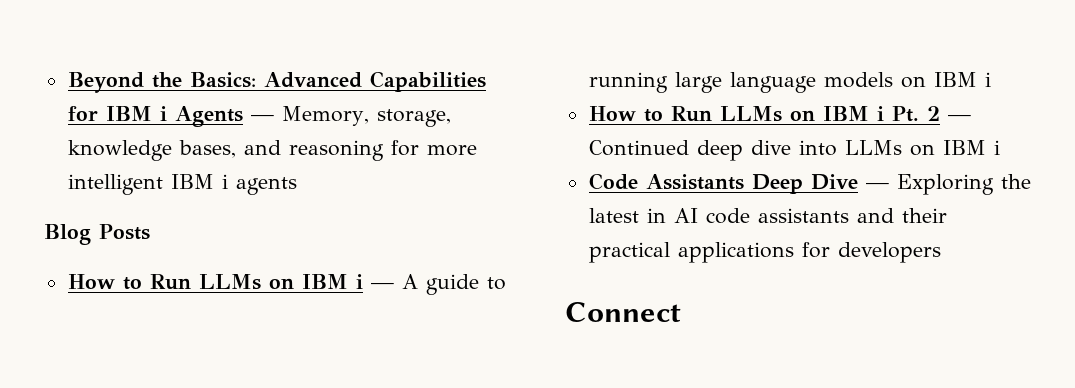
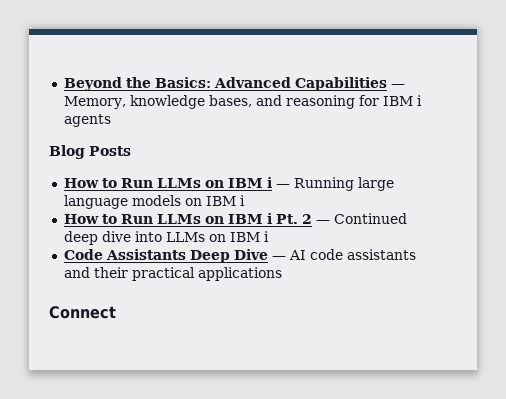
- Beyond the Basics: Advanced Capabilities for IBM i Agents — Memory, storage, knowledge bases, and reasoning for more intelligent IBM i agents
+ Beyond the Basics: Advanced Capabilities — Memory, knowledge bases, and reasoning for IBM i agents
- How to Run LLMs on IBM i — A guide to running large language models on IBM i
+ How to Run LLMs on IBM i — Running large language models on IBM i
- Code Assistants Deep Dive — Exploring the latest in AI code assistants and their practical applications for developers
+ Code Assistants Deep Dive — AI code assistants and their practical applications

